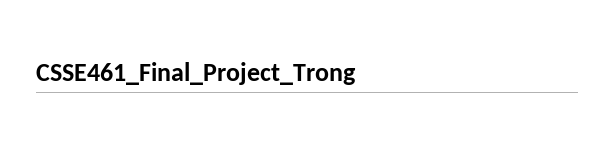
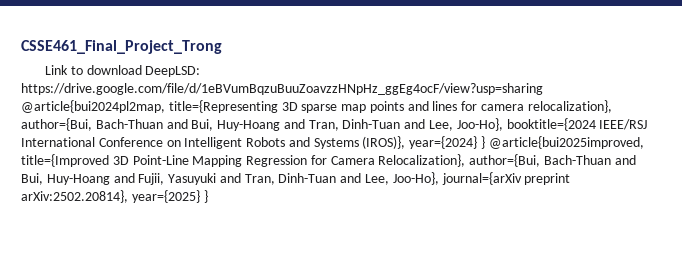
+ Link to download DeepLSD: https://drive.google.com/file/d/1eBVumBqzuBuuZoavzzHNpHz_ggEg4ocF/view?usp=sharing @article{bui2024pl2map, title={Representing 3D sparse map points and lines for camera relocalization}, author={Bui, Bach-Thuan and Bui, Huy-Hoang and Tran, Dinh-Tuan and Lee, Joo-Ho}, booktitle={2024 IEEE/RSJ International Conference on Intelligent Robots and Systems (IROS)}, year={2024} } @article{bui2025improved, title={Improved 3D Point-Line Mapping Regression for Camera Relocalization}, author={Bui, Bach-Thuan and Bui, Huy-Hoang and Fujii, Yasuyuki and Tran, Dinh-Tuan and Lee, Joo-Ho}, journal={arXiv preprint arXiv:2502.20814}, year={2025} }

